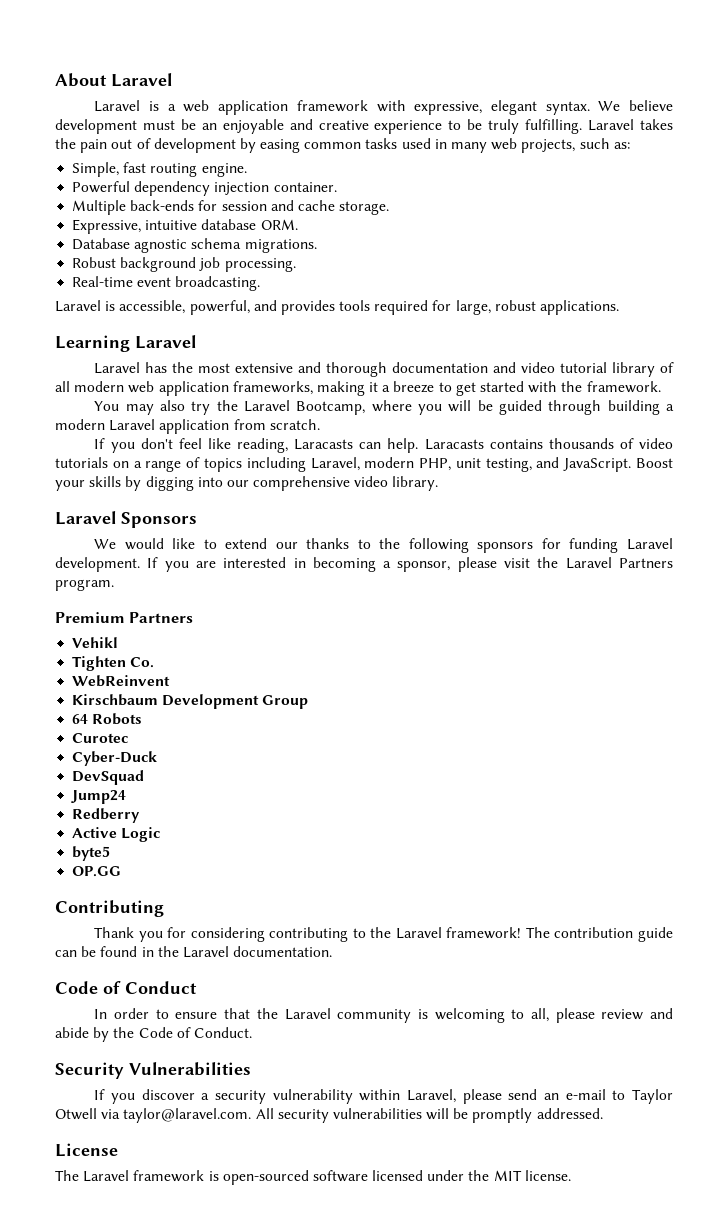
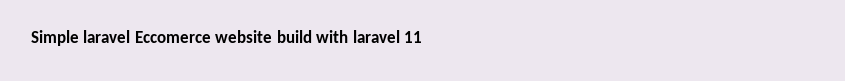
- About Laravel
- Laravel is a web application framework with expressive, elegant syntax. We believe development must be an enjoyable and creative experience to be truly fulfilling. Laravel takes the pain out of development by easing common tasks used in many web projects, such as:
- Simple, fast routing engine.
- Powerful dependency injection container.
- Multiple back-ends for session and cache storage.
- Expressive, intuitive database ORM.
- Database agnostic schema migrations.
- Robust background job processing.
- Real-time event broadcasting.
- Laravel is accessible, powerful, and provides tools required for large, robust applications.
- Learning Laravel
- Laravel has the most extensive and thorough documentation and video tutorial library of all modern web application frameworks, making it a breeze to get started with the framework.
- You may also try the Laravel Bootcamp, where you will be guided through building a modern Laravel application from scratch.
- If you don't feel like reading, Laracasts can help. Laracasts contains thousands of video tutorials on a range of topics including Laravel, modern PHP, unit testing, and JavaScript. Boost your skills by digging into our comprehensive video library.
- Laravel Sponsors
- We would like to extend our thanks to the following sponsors for funding Laravel development. If you are interested in becoming a sponsor, please visit the Laravel Partners program.
- Premium Partners
- Vehikl
- Tighten Co.
- WebReinvent
- Kirschbaum Development Group
- 64 Robots
- Curotec
- Cyber-Duck
- DevSquad
- Jump24
- Redberry
- Active Logic
- byte5
- OP.GG
- Contributing
- Thank you for considering contributing to the Laravel framework! The contribution guide can be found in the Laravel documentation.
- Code of Conduct
- In order to ensure that the Laravel community is welcoming to all, please review and abide by the Code of Conduct.
- Security Vulnerabilities
- If you discover a security vulnerability within Laravel, please send an e-mail to Taylor Otwell via taylor@laravel.com. All security vulnerabilities will be promptly addressed.
- License
- The Laravel framework is open-sourced software licensed under the MIT license.
+ Simple laravel Eccomerce website build with laravel 11

